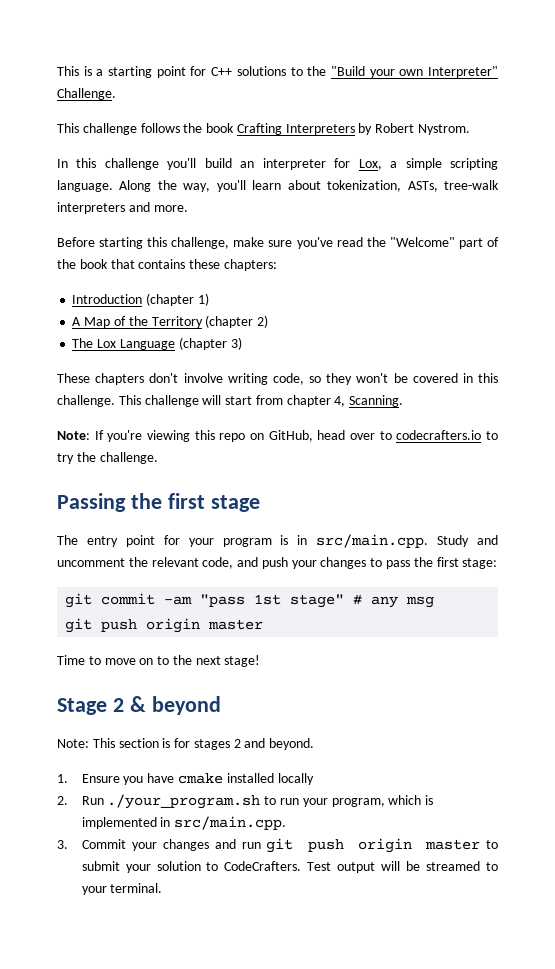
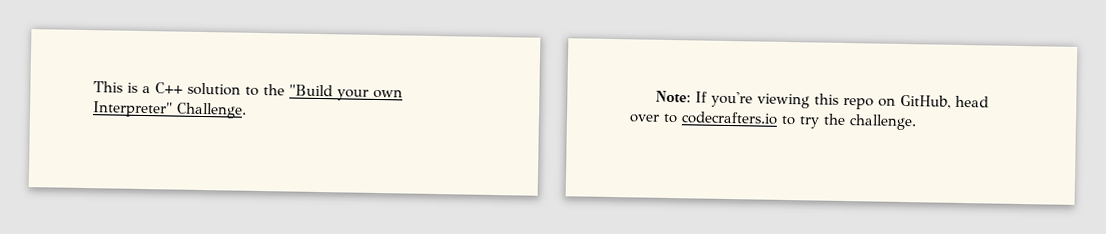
- This is a starting point for C++ solutions to the "Build your own Interpreter" Challenge.
+ This is a C++ solution to the "Build your own Interpreter" Challenge.
- This challenge follows the book Crafting Interpreters by Robert Nystrom.
- In this challenge you'll build an interpreter for Lox, a simple scripting language. Along the way, you'll learn about tokenization, ASTs, tree-walk interpreters and more.
- Before starting this challenge, make sure you've read the "Welcome" part of the book that contains these chapters:
- Introduction (chapter 1)
- A Map of the Territory (chapter 2)
- The Lox Language (chapter 3)
- These chapters don't involve writing code, so they won't be covered in this challenge. This challenge will start from chapter 4, Scanning.
- Passing the first stage
- The entry point for your program is in src/main.cpp. Study and uncomment the relevant code, and push your changes to pass the first stage:
- git commit -am "pass 1st stage" # any msg
- git push origin master
- Time to move on to the next stage!
- Stage 2 & beyond
- Note: This section is for stages 2 and beyond.
- 1. Ensure you have cmake installed locally
- 2. Run ./your_program.sh to run your program, which is implemented in src/main.cpp.
- 3. Commit your changes and run git push origin master to submit your solution to CodeCrafters. Test output will be streamed to your terminal.

